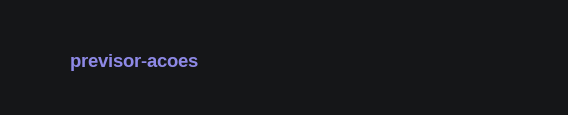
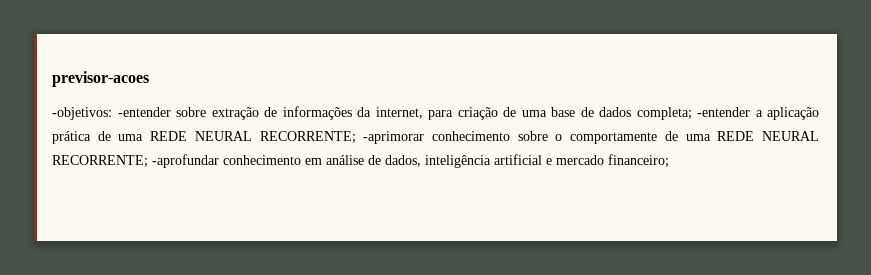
+ -objetivos: -entender sobre extração de informações da internet, para criação de uma base de dados completa; -entender a aplicação prática de uma REDE NEURAL RECORRENTE; -aprimorar conhecimento sobre o comportamente de uma REDE NEURAL RECORRENTE; -aprofundar conhecimento em análise de dados, inteligência artificial e mercado financeiro;

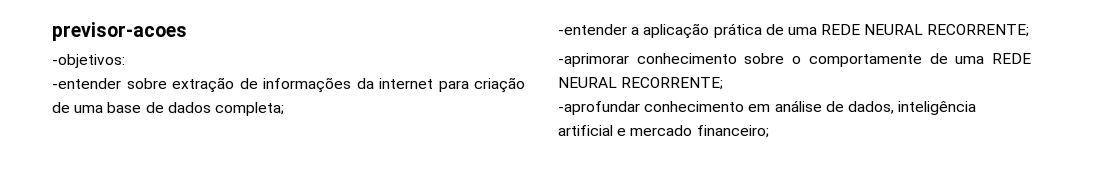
- -objetivos: -entender sobre extração de informações da internet, para criação de uma base de dados completa; -entender a aplicação prática de uma REDE NEURAL RECORRENTE; -aprimorar conhecimento sobre o comportamente de uma REDE NEURAL RECORRENTE; -aprofundar conhecimento em análise de dados, inteligência artificial e mercado financeiro;
+ -objetivos:
+ -entender sobre extração de informações da internet para criação de uma base de dados completa;
+ -entender a aplicação prática de uma REDE NEURAL RECORRENTE;
+ -aprimorar conhecimento sobre o comportamente de uma REDE NEURAL RECORRENTE;
+ -aprofundar conhecimento em análise de dados, inteligência artificial e mercado financeiro;

